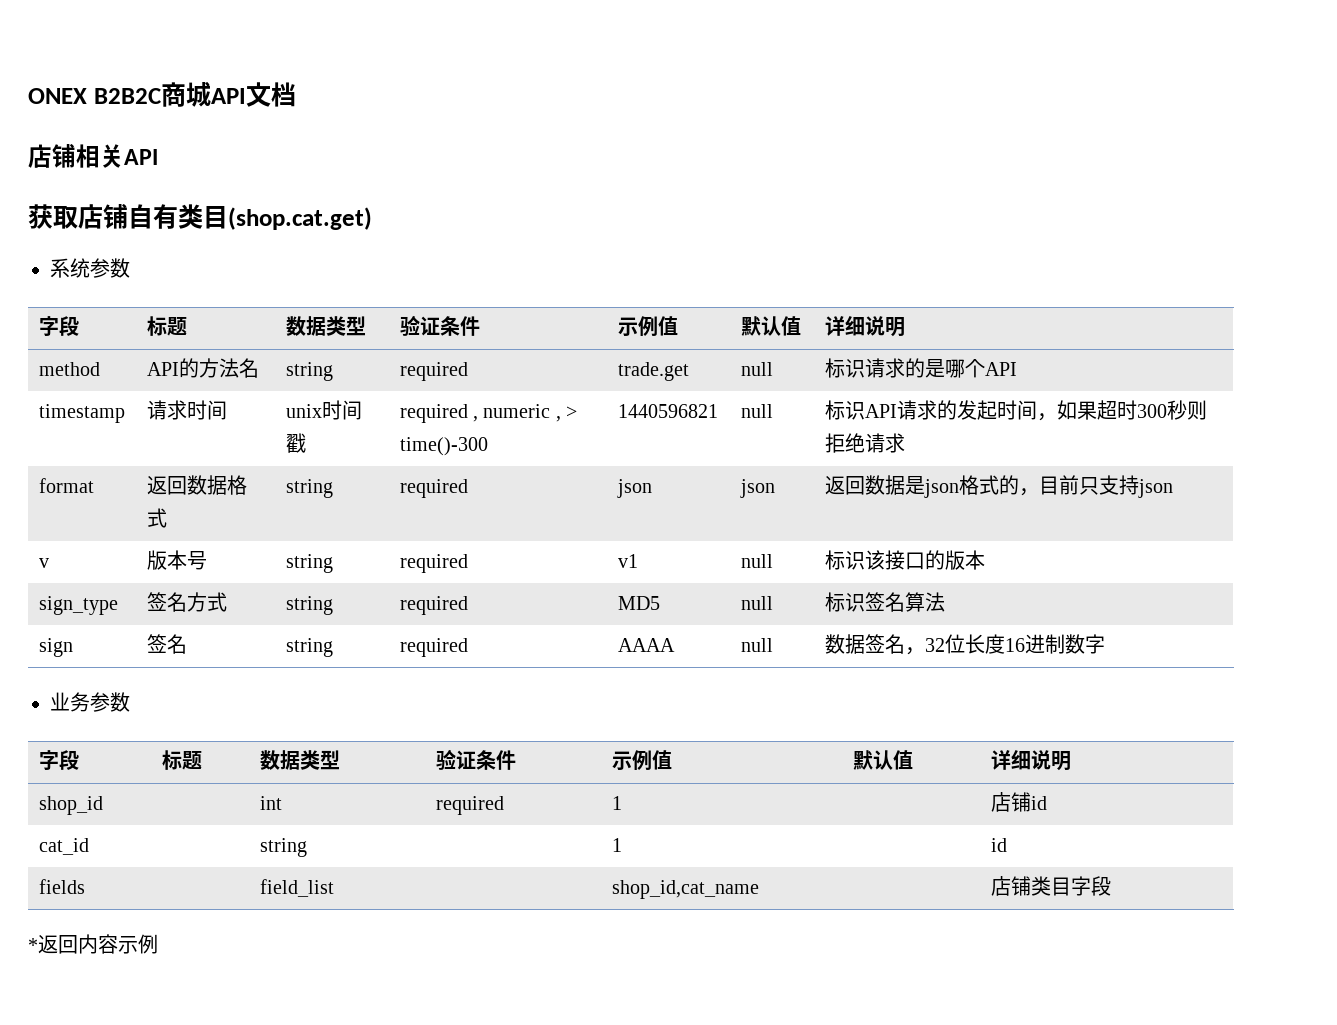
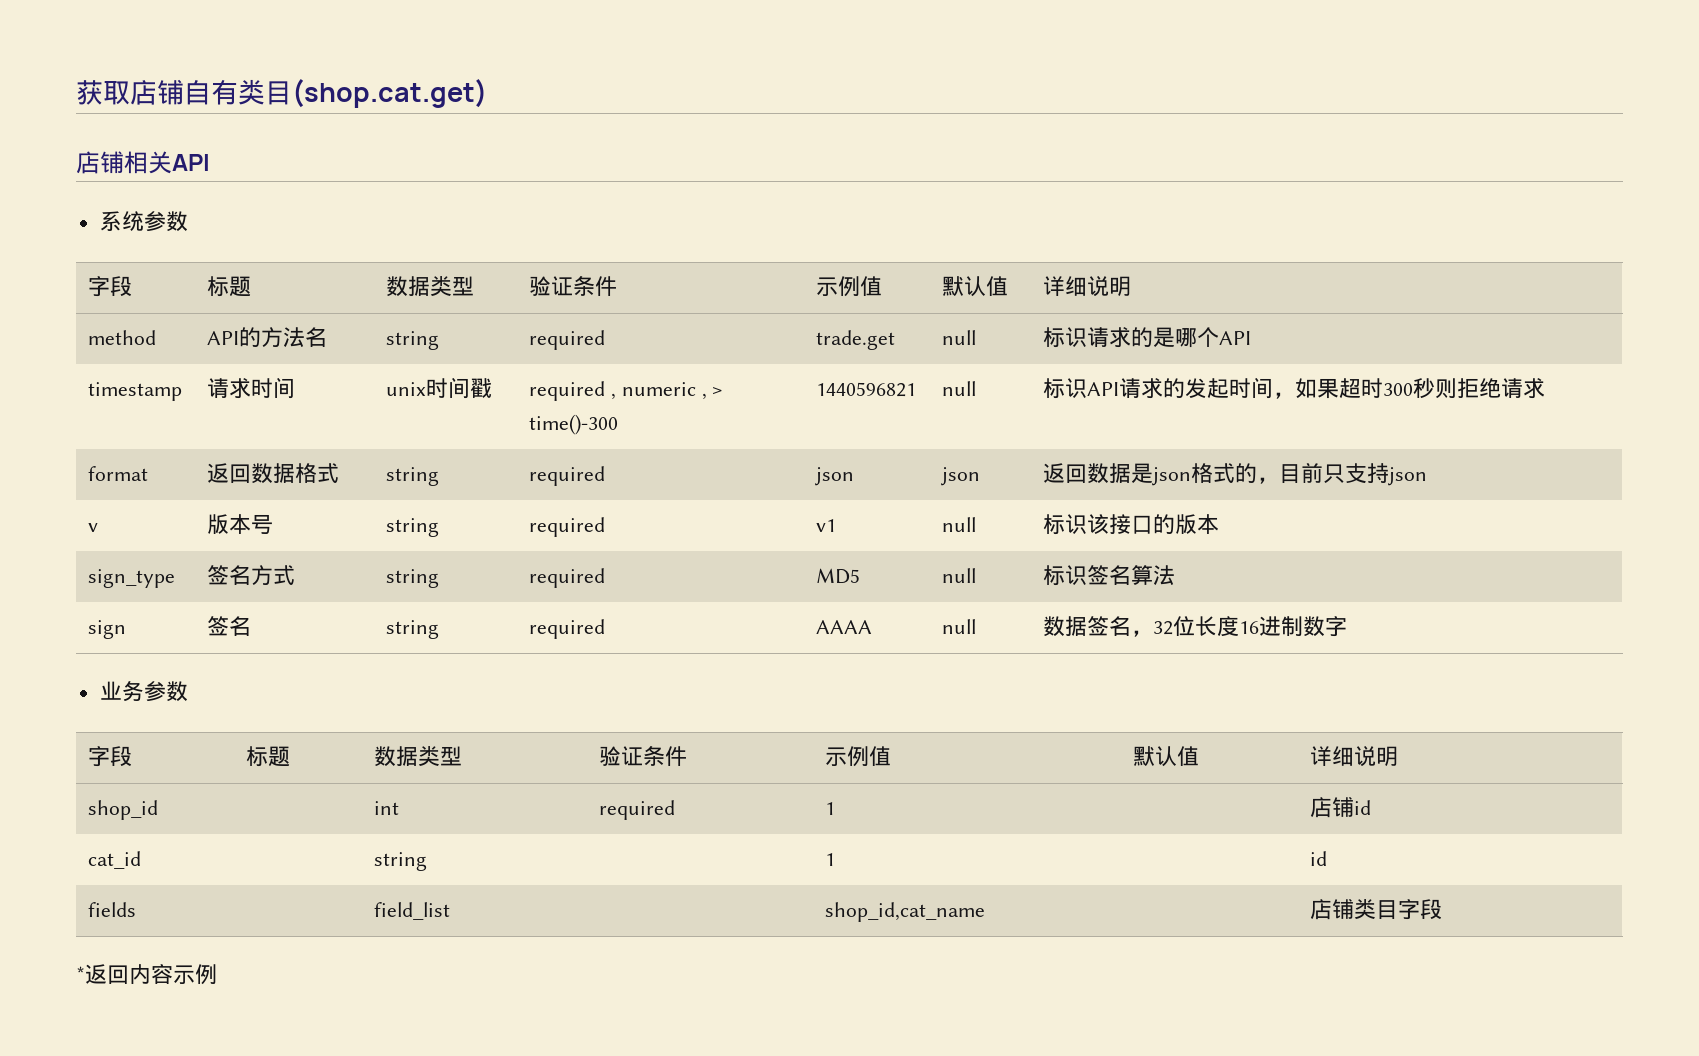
- ONEX B2B2C商城API文档
- 店铺相关API
+ 店铺相关API

